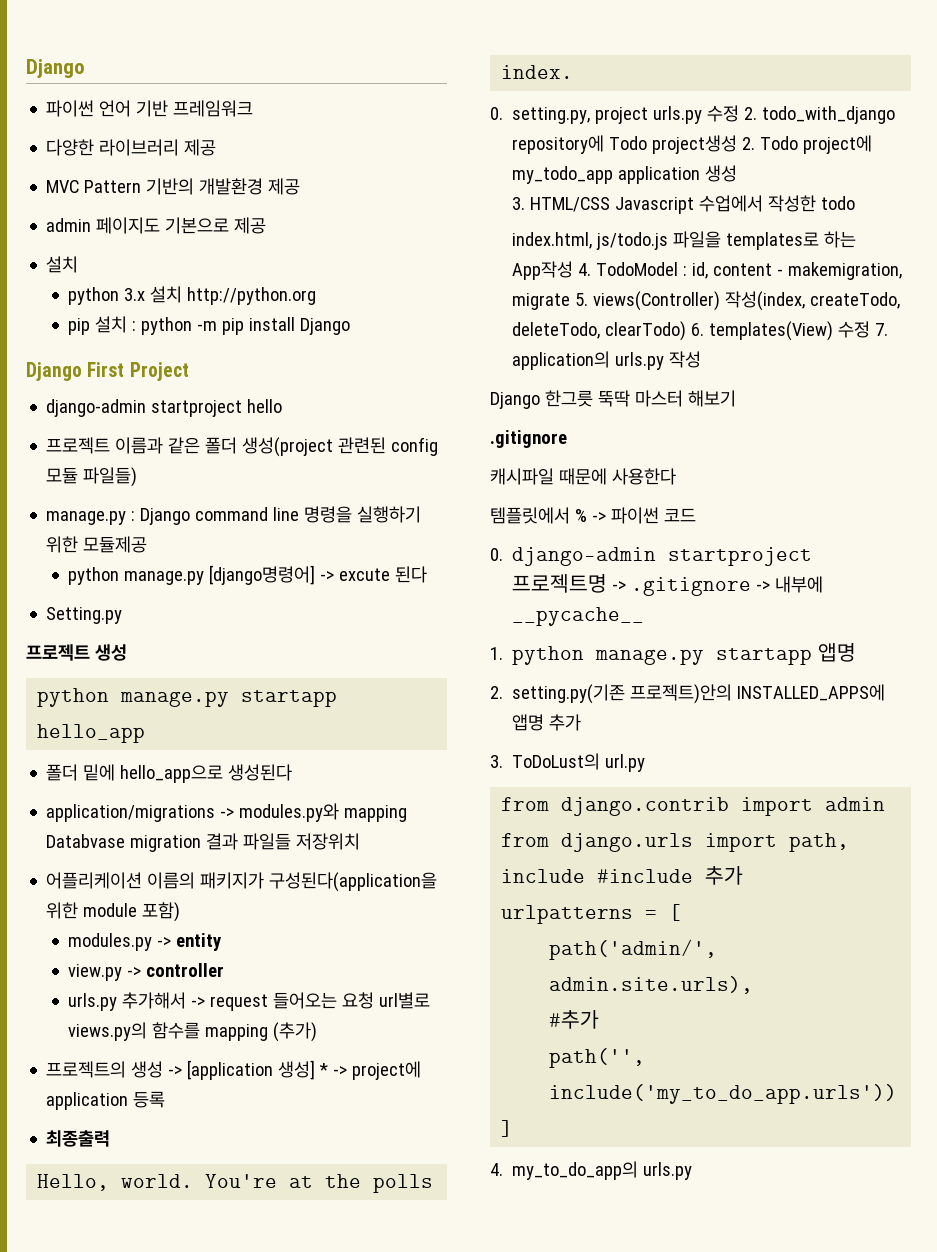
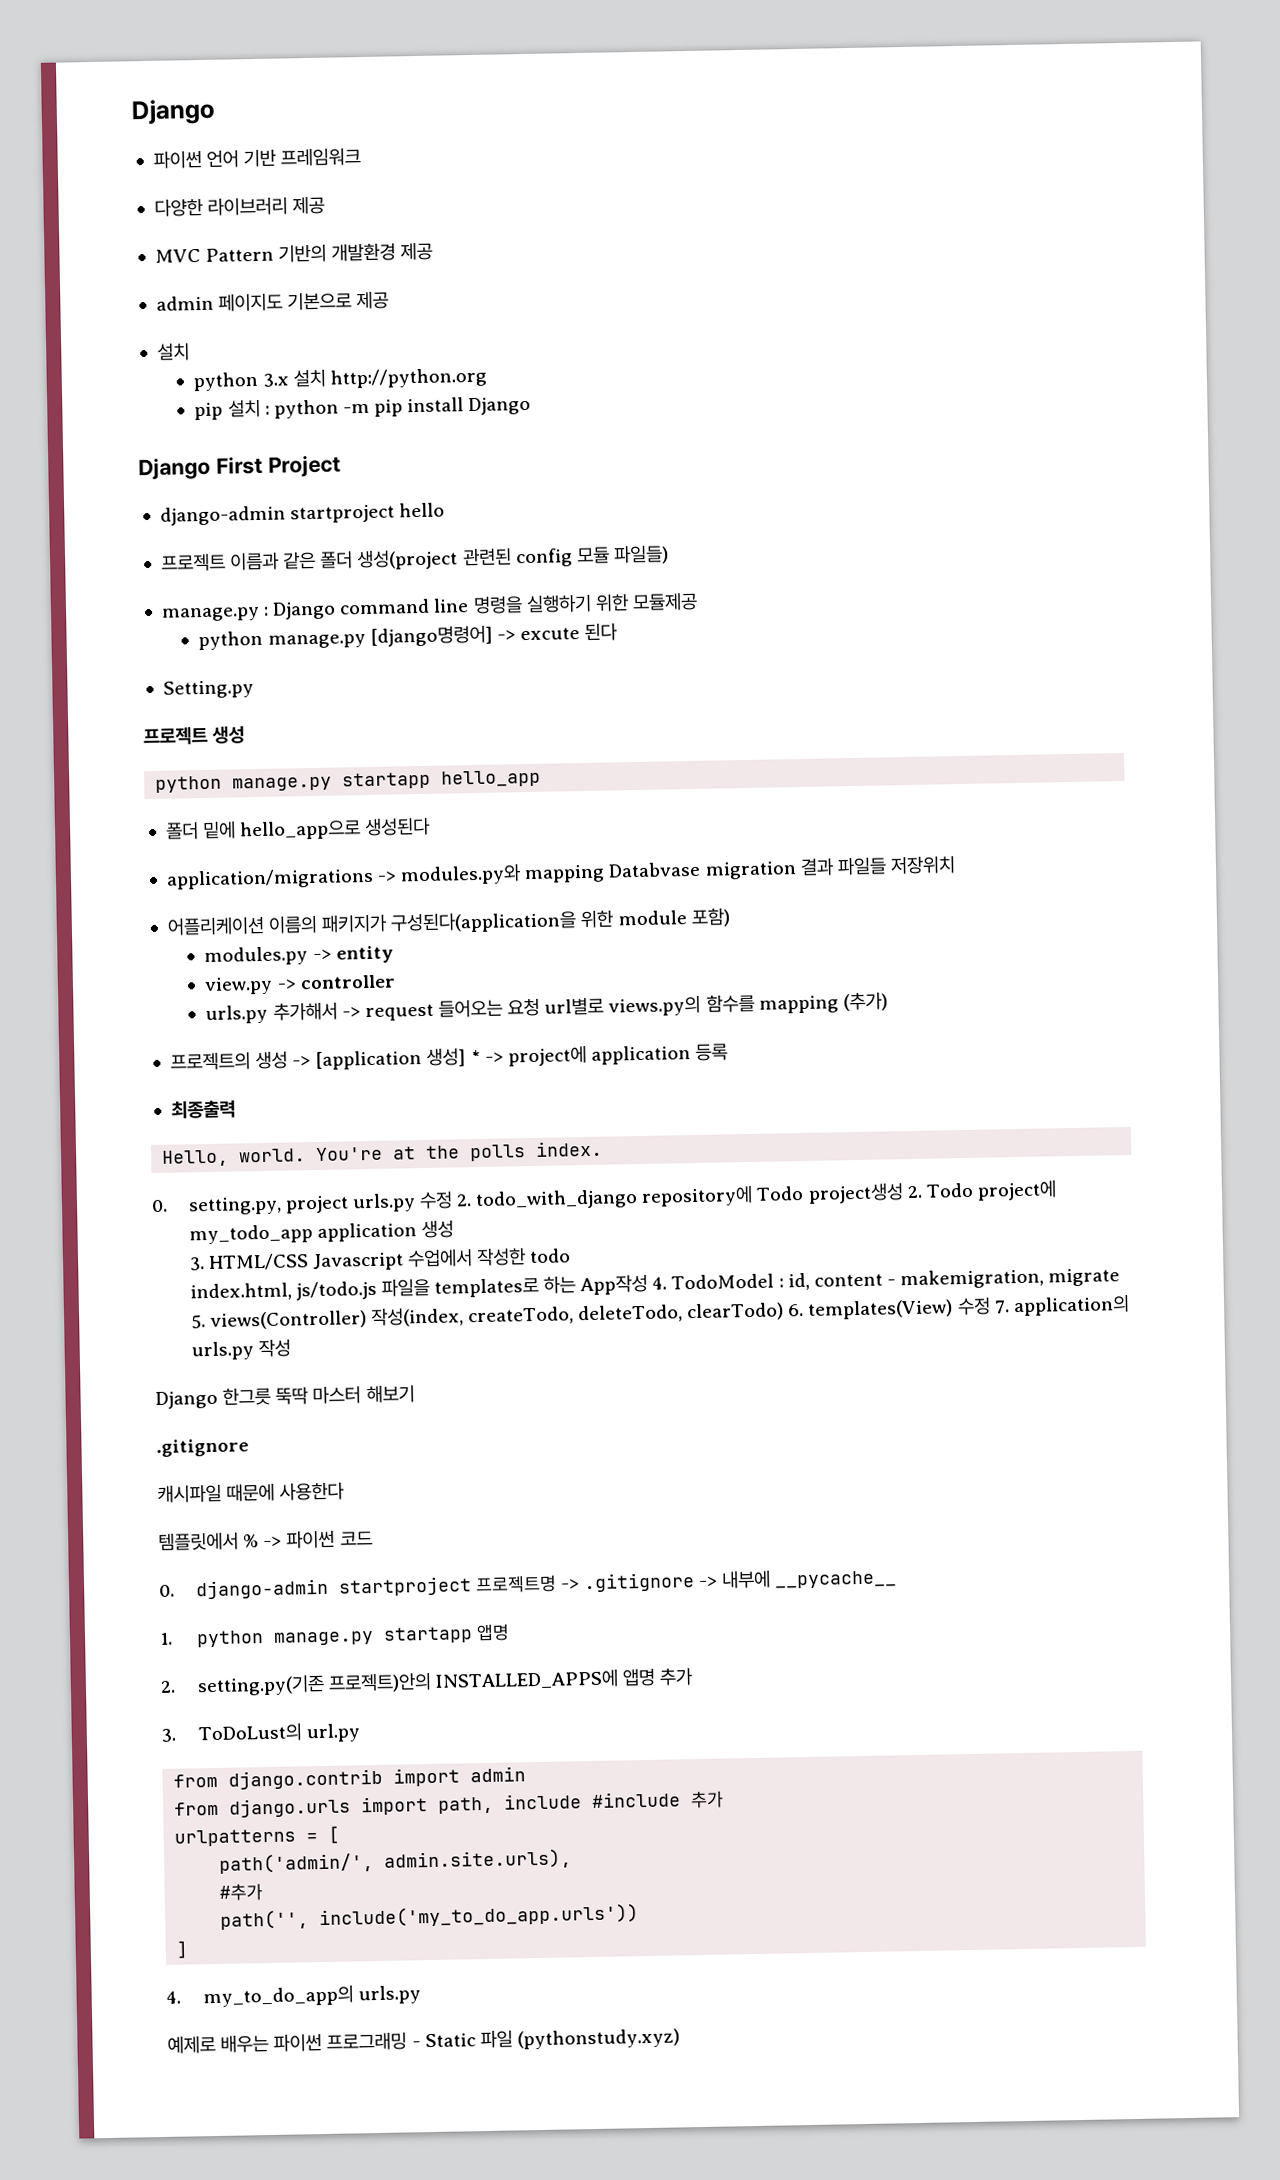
+ 예제로 배우는 파이썬 프로그래밍 - Static 파일 (pythonstudy.xyz)

